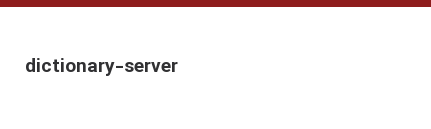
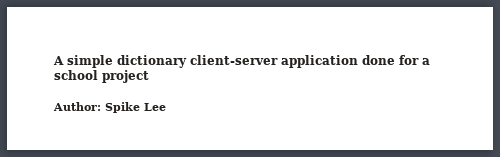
- dictionary-server
+ A simple dictionary client-server application done for a school project
+ Author: Spike Lee

